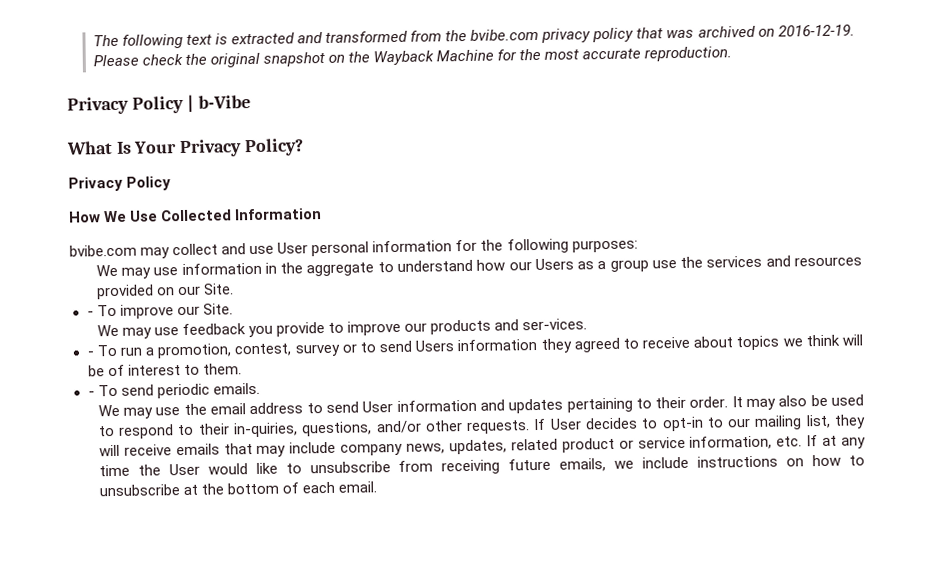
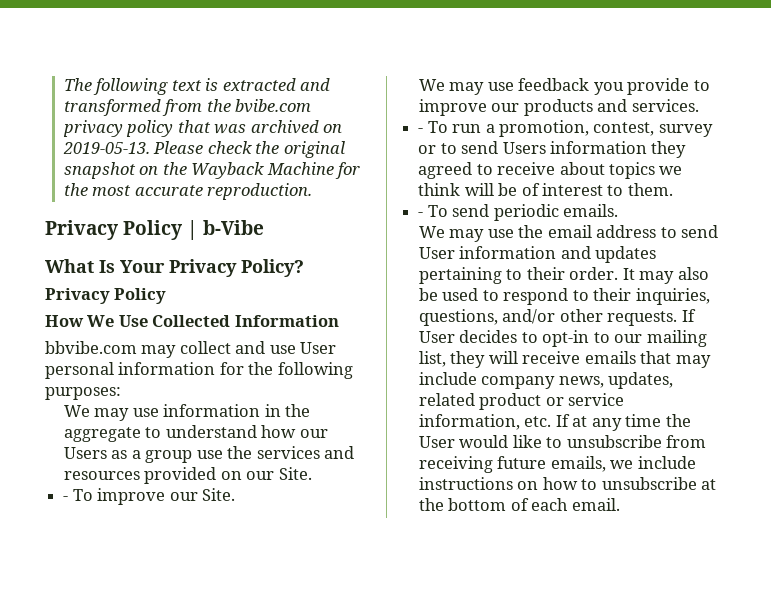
- The following text is extracted and transformed from the bvibe.com privacy policy that was archived on 2016-12-19.
+ The following text is extracted and transformed from the bvibe.com privacy policy that was archived on 2019-05-13.
- bvibe.com may collect and use User personal information for the following purposes:
+ bbvibe.com may collect and use User personal information for the following purposes:
- We may use feedback you provide to improve our products and ser-vices.
+ We may use feedback you provide to improve our products and services.
- It may also be used to respond to their in-quiries, questions, and/or other requests.
+ It may also be used to respond to their inquiries, questions, and/or other requests.

